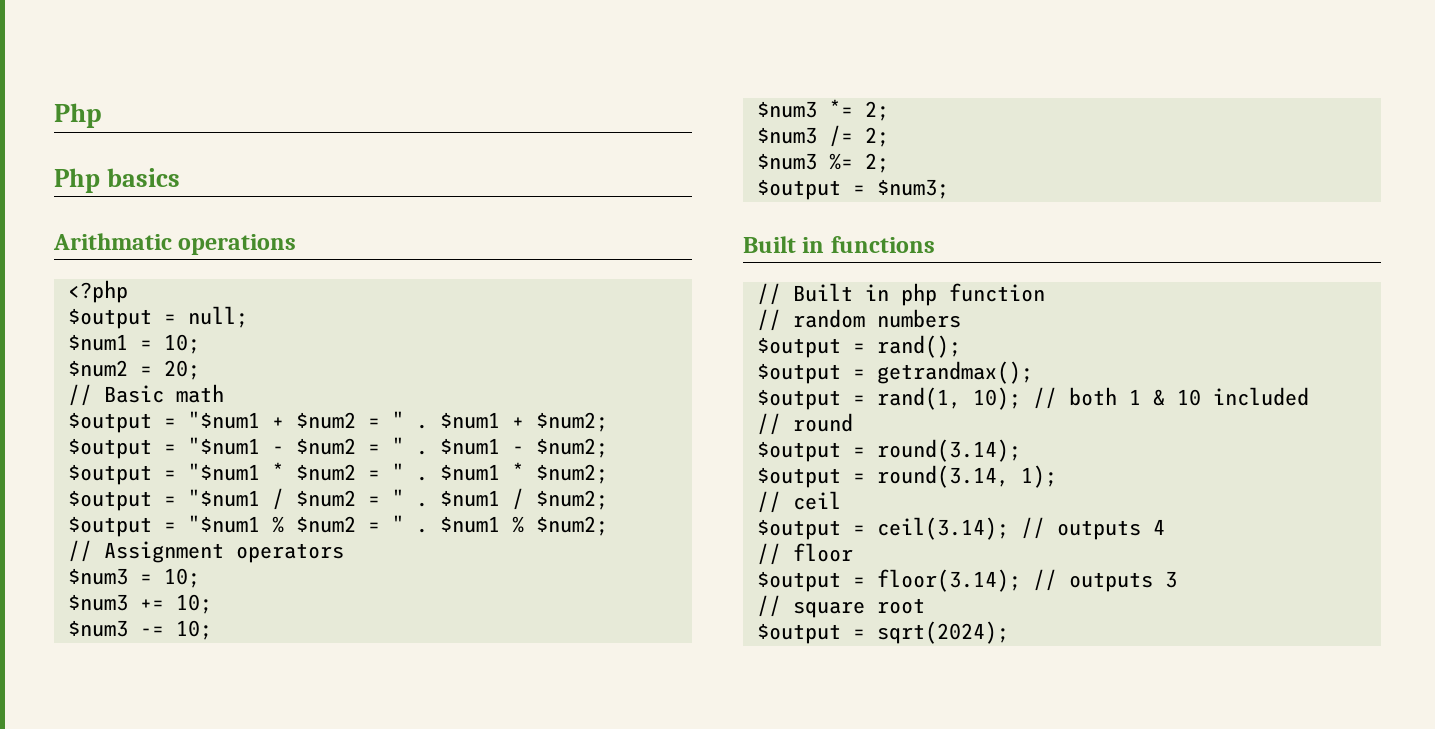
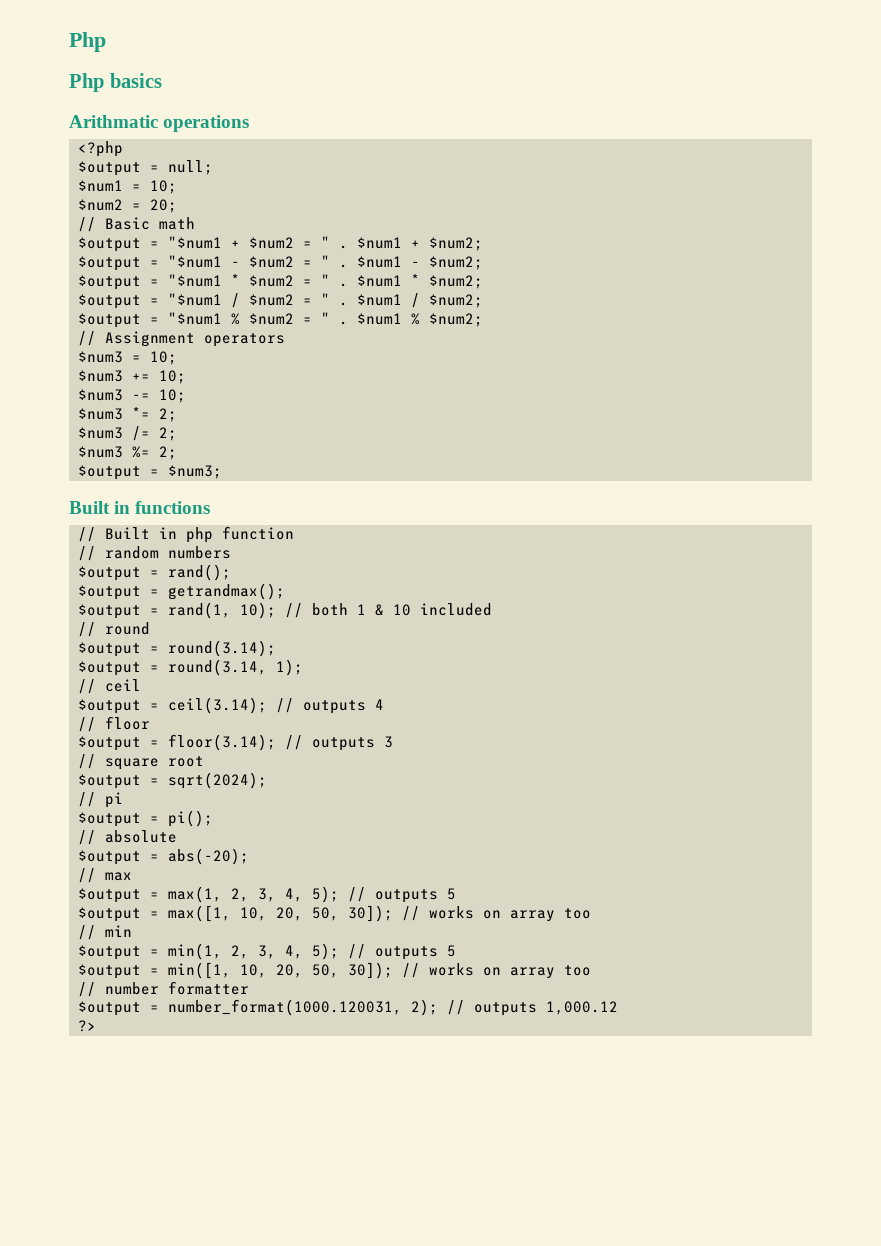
+ // pi
+ $output = pi();
+ // absolute
+ $output = abs(-20);
+ // max
+ $output = max(1, 2, 3, 4, 5); // outputs 5
+ $output = max([1, 10, 20, 50, 30]); // works on array too
+ // min
+ $output = min(1, 2, 3, 4, 5); // outputs 5
+ $output = min([1, 10, 20, 50, 30]); // works on array too
+ // number formatter
+ $output = number_format(1000.120031, 2); // outputs 1,000.12
+ ?>

